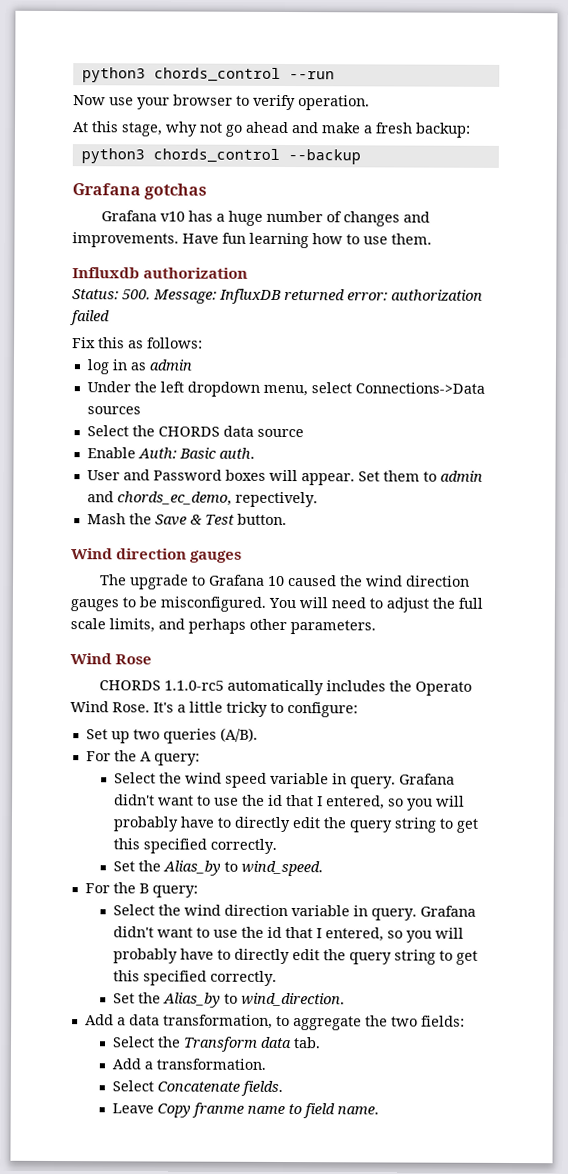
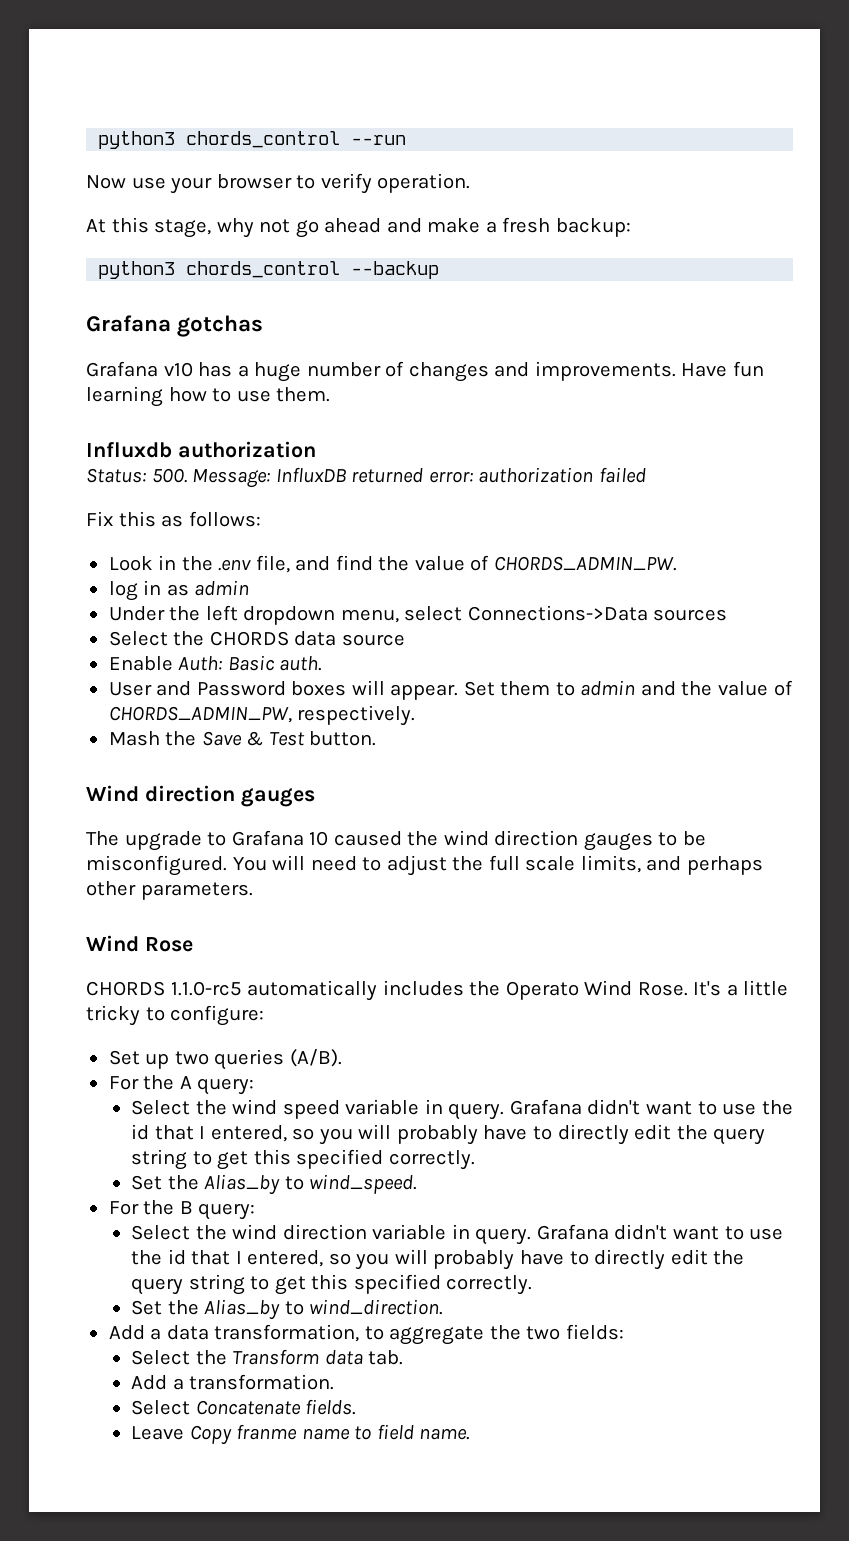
+ Look in the .env file, and find the value of CHORDS_ADMIN_PW.
- Set them to admin and chords_ec_demo, repectively.
+ Set them to admin and the value of CHORDS_ADMIN_PW, respectively.

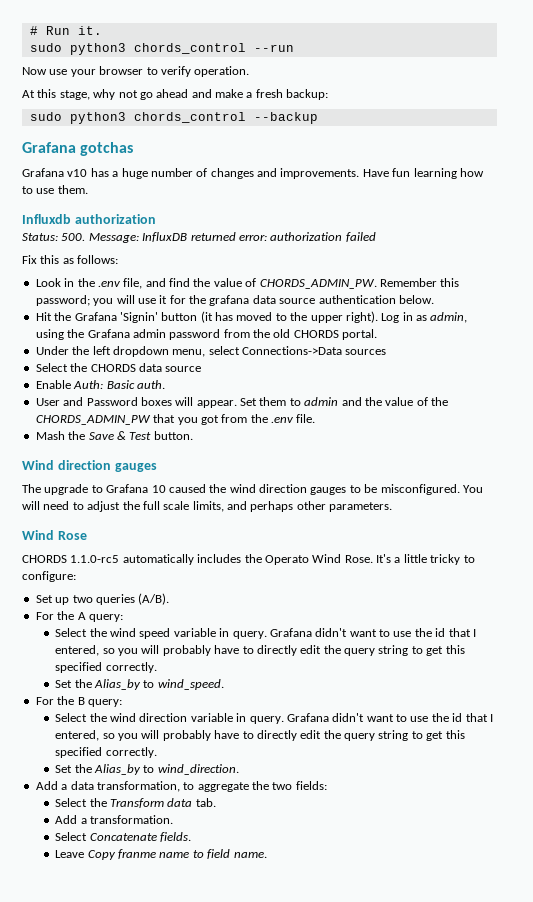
- python3 chords_control --run
+ # Run it.
+ sudo python3 chords_control --run
- python3 chords_control --backup
+ sudo python3 chords_control --backup
- Look in the .env file, and find the value of CHORDS_ADMIN_PW.
- log in as admin
+ Look in the .env file, and find the value of CHORDS_ADMIN_PW. Remember this password; you will use it for the grafana data source authentication below.
+ Hit the Grafana 'Signin' button (it has moved to the upper right). Log in as admin, using the Grafana admin password from the old CHORDS portal.
- Set them to admin and the value of CHORDS_ADMIN_PW, respectively.
+ Set them to admin and the value of the CHORDS_ADMIN_PW that you got from the .env file.

